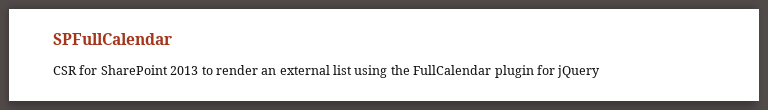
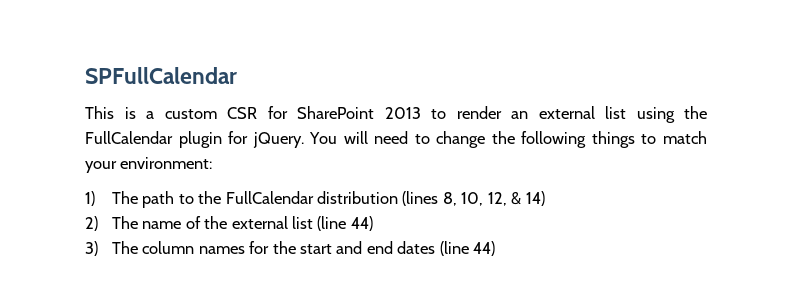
- CSR for SharePoint 2013 to render an external list using the FullCalendar plugin for jQuery
+ This is a custom CSR for SharePoint 2013 to render an external list using the FullCalendar plugin for jQuery. You will need to change the following things to match your environment:
+ 1) The path to the FullCalendar distribution (lines 8, 10, 12, & 14)
+ 2) The name of the external list (line 44)
+ 3) The column names for the start and end dates (line 44)

